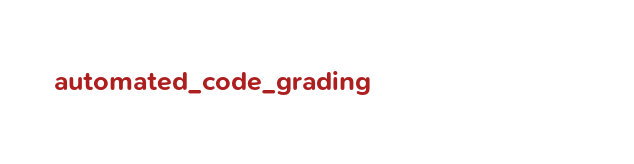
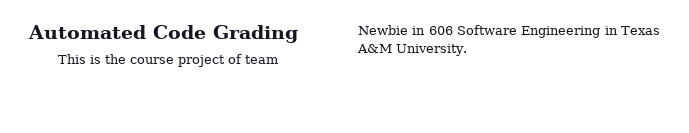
- automated_code_grading
+ Automated Code Grading
+ This is the course project of team Newbie in 606 Software Engineering in Texas A&M University.

